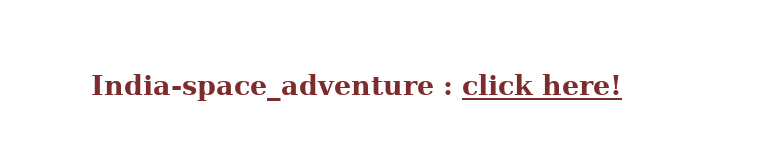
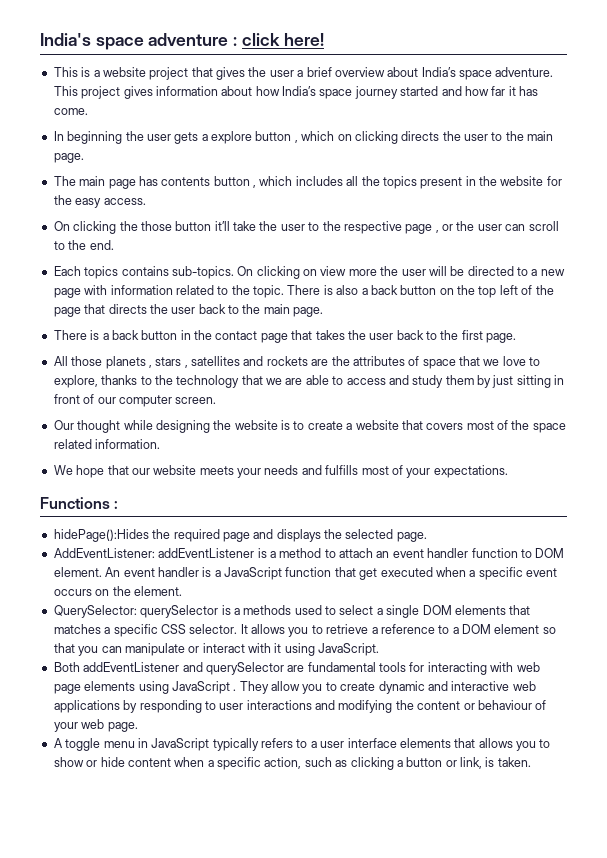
- India-space_adventure : click here!
+ India's space adventure : click here!
+ This is a website project that gives the user a brief overview about India’s space adventure. This project gives information about how India’s space journey started and how far it has come.
+ In beginning the user gets a explore button , which on clicking directs the user to the main page.
+ The main page has contents button , which includes all the topics present in the website for the easy access.
+ On clicking the those button it’ll take the user to the respective page , or the user can scroll to the end.
+ Each topics contains sub-topics. On clicking on view more the user will be directed to a new page with information related to the topic. There is also a back button on the top left of the page that directs the user back to the main page.
+ There is a back button in the contact page that takes the user back to the first page.
+ All those planets , stars , satellites and rockets are the attributes of space that we love to explore, thanks to the technology that we are able to access and study them by just sitting in front of our computer screen.
+ Our thought while designing the website is to create a website that covers most of the space related information.
+ We hope that our website meets your needs and fulfills most of your expectations.
+ Functions :
+ hidePage():Hides the required page and displays the selected page.
+ AddEventListener: addEventListener is a method to attach an event handler function to DOM element. An event handler is a JavaScript function that get executed when a specific event occurs on the element.
+ QuerySelector: querySelector is a methods used to select a single DOM elements that matches a specific CSS selector. It allows you to retrieve a reference to a DOM element so that you can manipulate or interact with it using JavaScript.
+ Both addEventListener and querySelector are fundamental tools for interacting with web page elements using JavaScript . They allow you to create dynamic and interactive web applications by responding to user interactions and modifying the content or behaviour of your web page.
+ A toggle menu in JavaScript typically refers to a user interface elements that allows you to show or hide content when a specific action, such as clicking a button or link, is taken.

